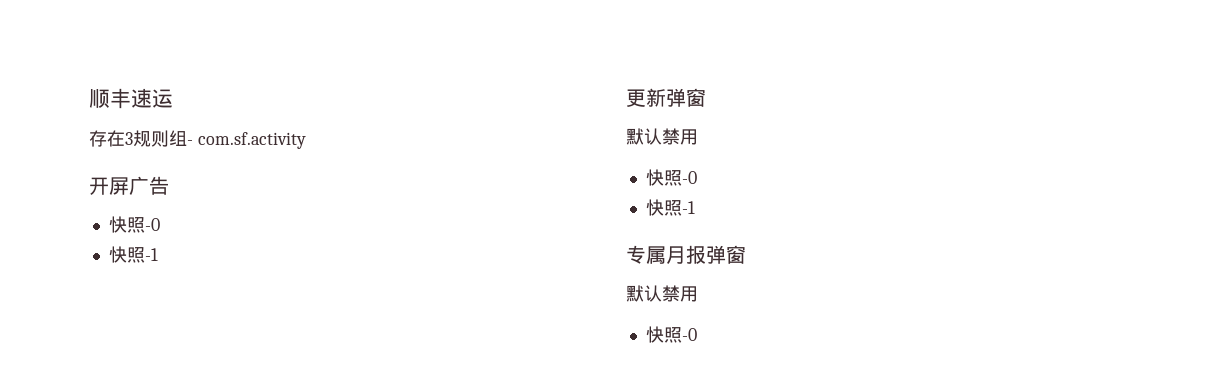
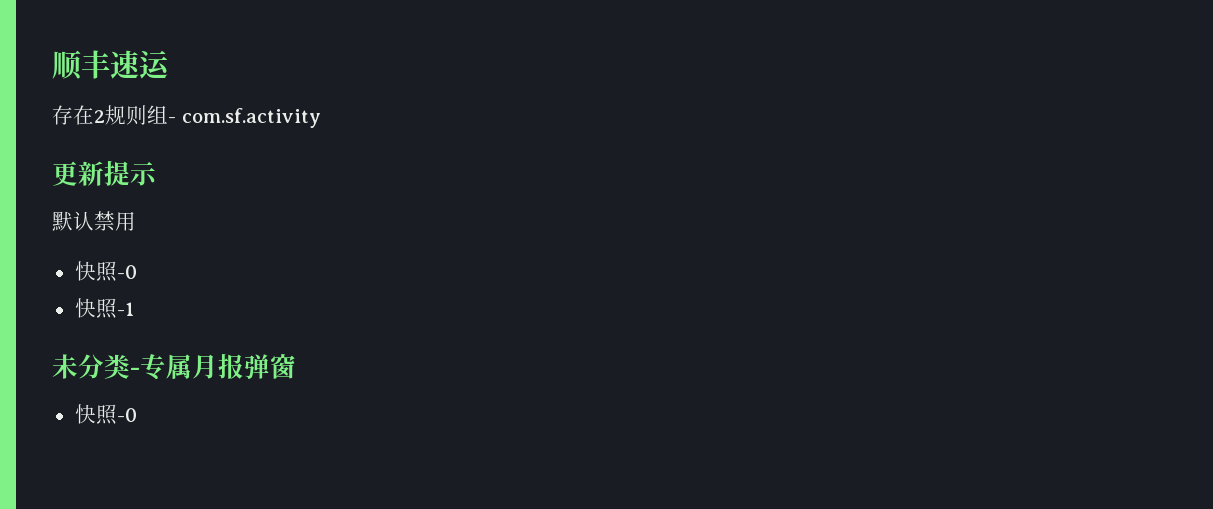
- 存在3规则组- com.sf.activity
+ 存在2规则组- com.sf.activity
- 开屏广告
- 快照-0
- 快照-1
- 更新弹窗
+ 更新提示
- 专属月报弹窗
- 默认禁用
+ 未分类-专属月报弹窗

